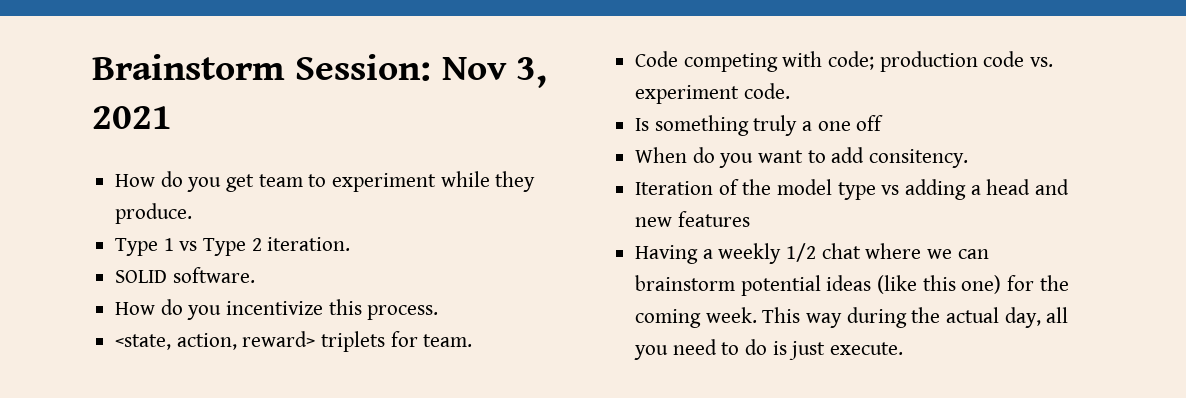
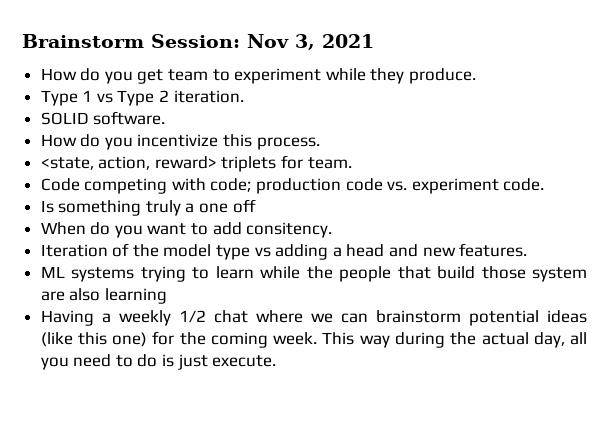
- Iteration of the model type vs adding a head and new features
+ Iteration of the model type vs adding a head and new features.
+ ML systems trying to learn while the people that build those system are also learning

